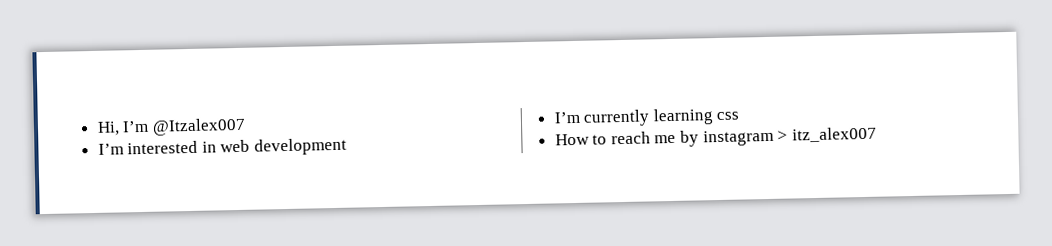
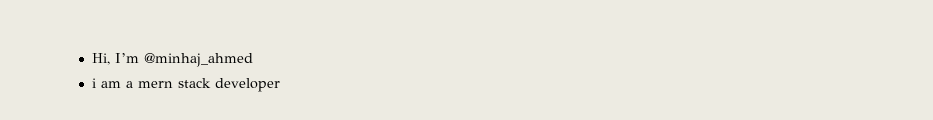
- Hi, I’m @Itzalex007
- I’m interested in web development
- I’m currently learning css
- How to reach me by instagram > itz_alex007
+ Hi, I’m @minhaj_ahmed
+ i am a mern stack developer

